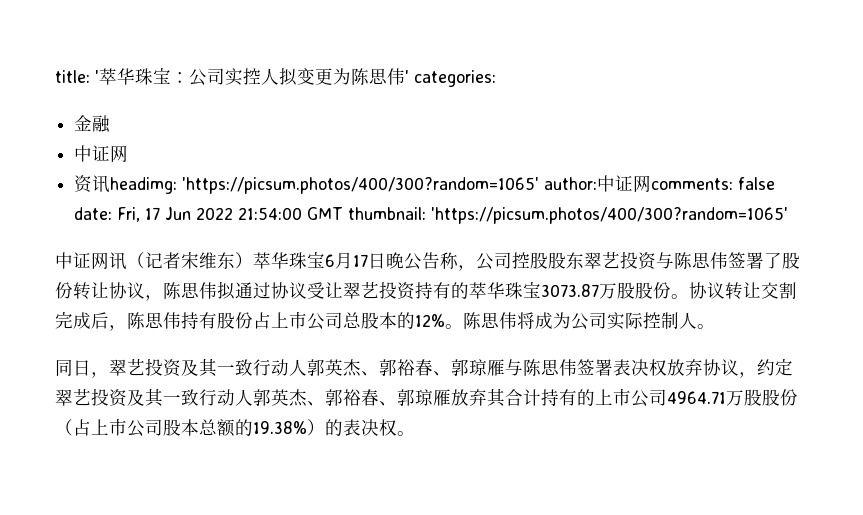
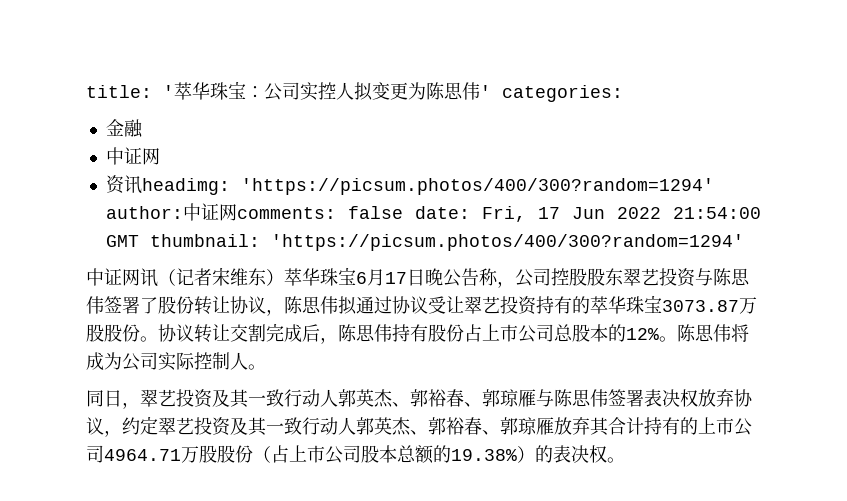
- 资讯headimg: 'https://picsum.photos/400/300?random=1065' author:中证网comments: false date: Fri, 17 Jun 2022 21:54:00 GMT thumbnail: 'https://picsum.photos/400/300?random=1065'
+ 资讯headimg: 'https://picsum.photos/400/300?random=1294' author:中证网comments: false date: Fri, 17 Jun 2022 21:54:00 GMT thumbnail: 'https://picsum.photos/400/300?random=1294'

